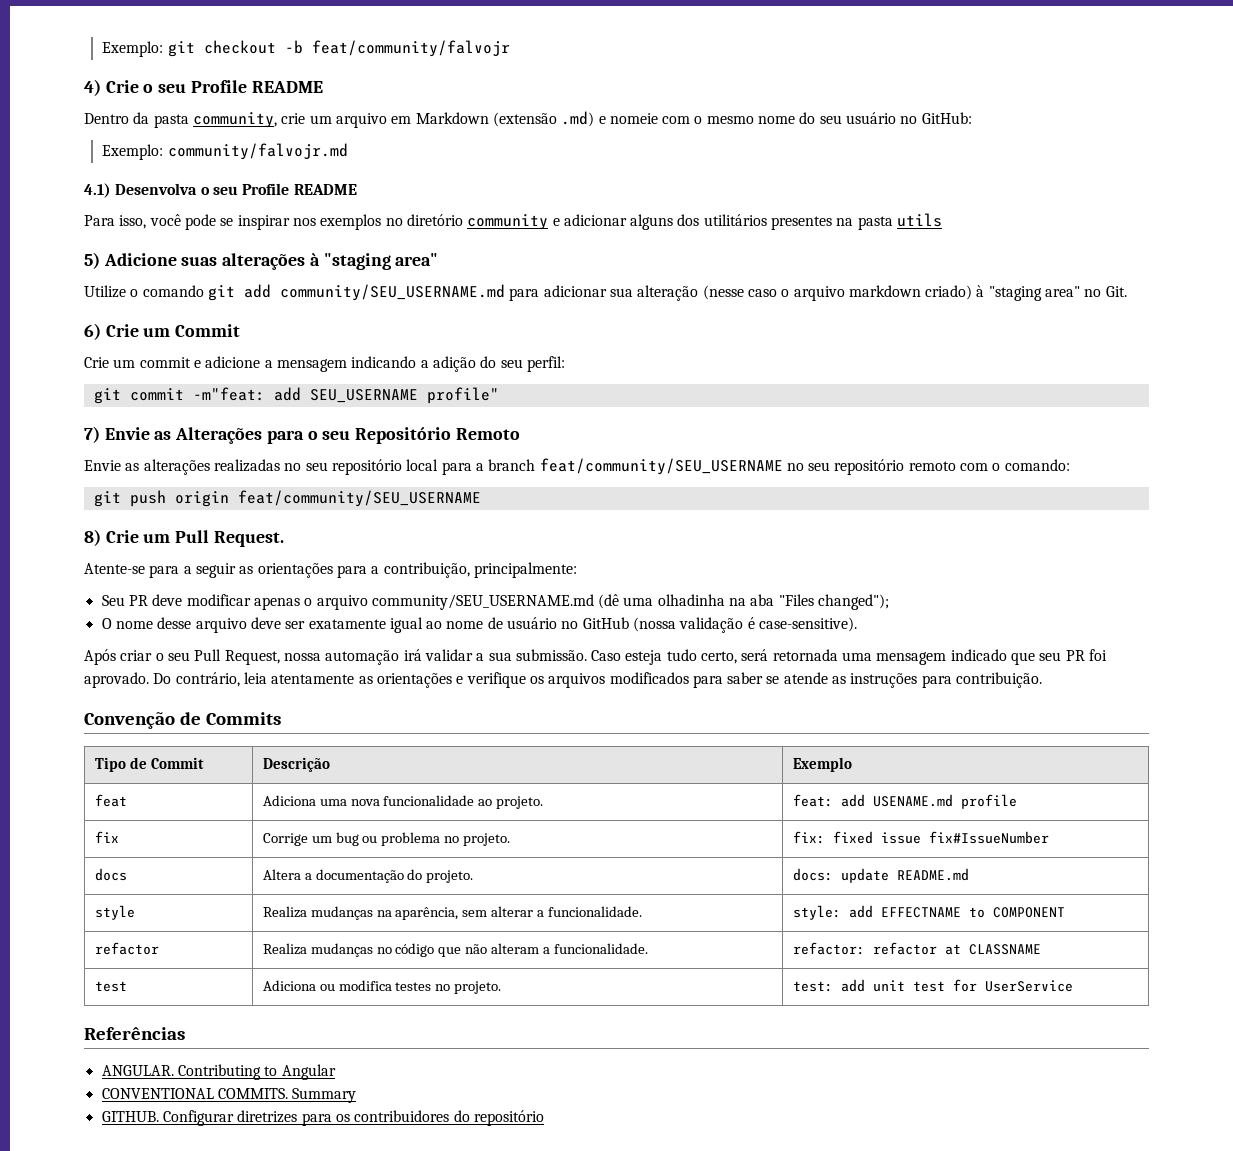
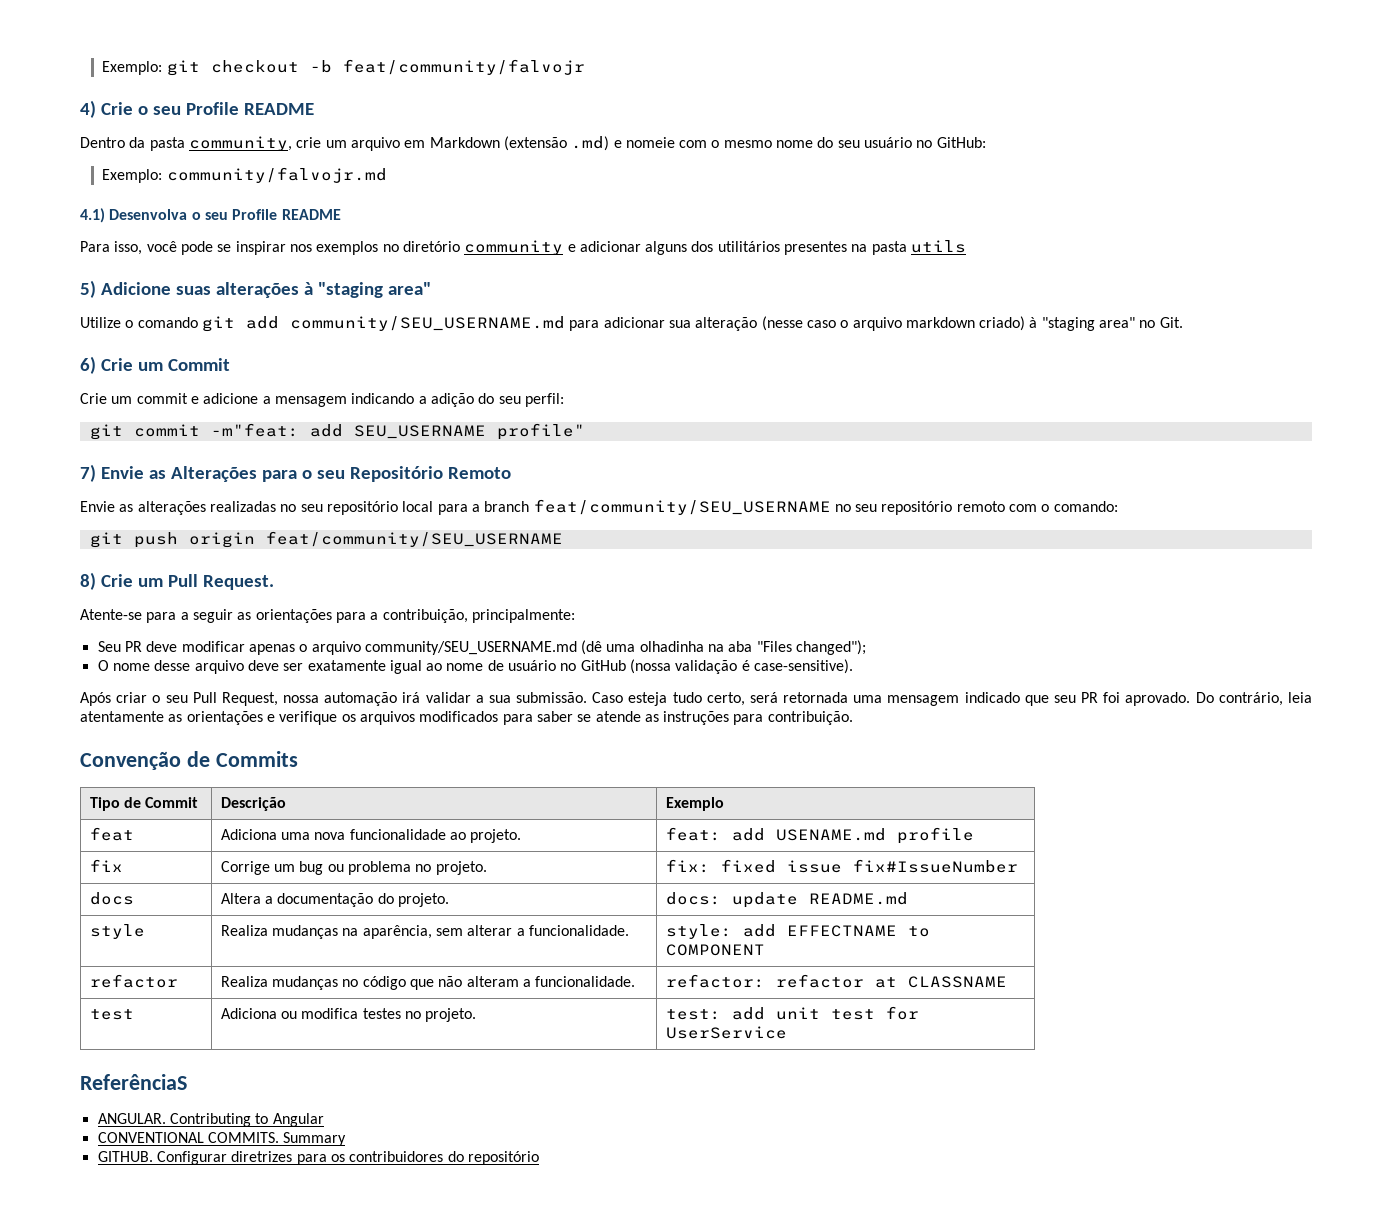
- Referências
+ ReferênciaS

